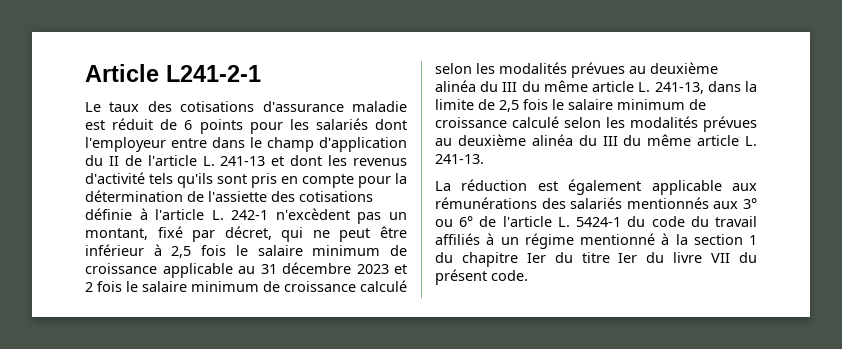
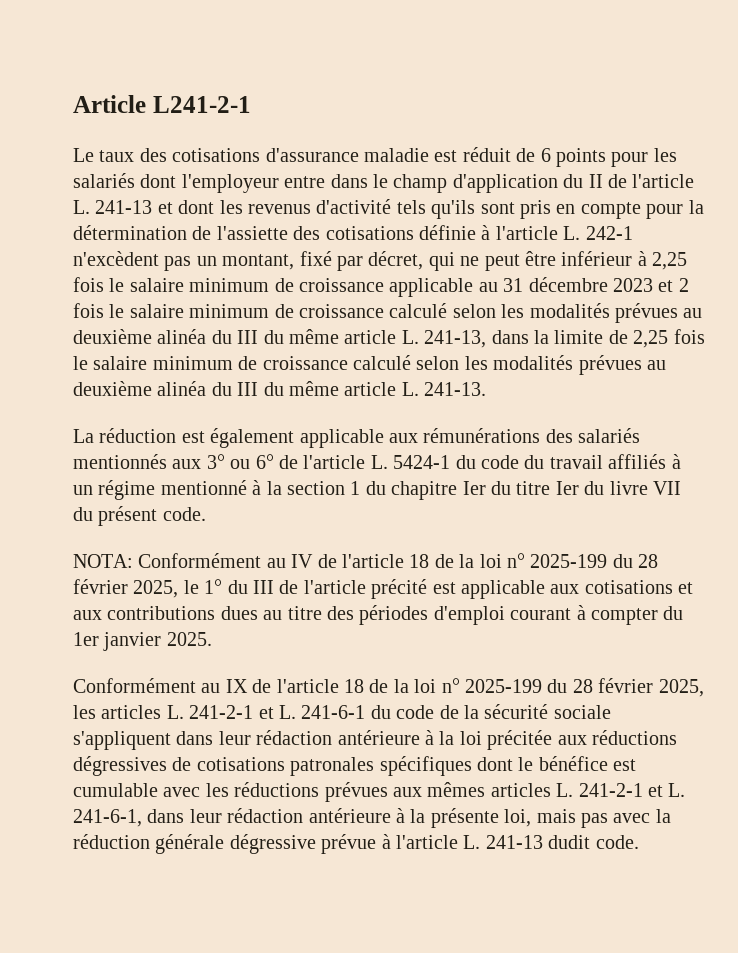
- Le taux des cotisations d'assurance maladie est réduit de 6 points pour les salariés dont l'employeur entre dans le champ d'application du II de l'article L. 241-13 et dont les revenus d'activité tels qu'ils sont pris en compte pour la détermination de l'assiette des cotisations définie à l'article L. 242-1 n'excèdent pas un montant, fixé par décret, qui ne peut être inférieur à 2,5 fois le salaire minimum de croissance applicable au 31 décembre 2023 et 2 fois le salaire minimum de croissance calculé selon les modalités prévues au deuxième alinéa du III du même article L. 241-13, dans la limite de 2,5 fois le salaire minimum de croissance calculé selon les modalités prévues au deuxième alinéa du III du même article L. 241-13.
+ Le taux des cotisations d'assurance maladie est réduit de 6 points pour les salariés dont l'employeur entre dans le champ d'application du II de l'article L. 241-13 et dont les revenus d'activité tels qu'ils sont pris en compte pour la détermination de l'assiette des cotisations définie à l'article L. 242-1 n'excèdent pas un montant, fixé par décret, qui ne peut être inférieur à 2,25 fois le salaire minimum de croissance applicable au 31 décembre 2023 et 2 fois le salaire minimum de croissance calculé selon les modalités prévues au deuxième alinéa du III du même article L. 241-13, dans la limite de 2,25 fois le salaire minimum de croissance calculé selon les modalités prévues au deuxième alinéa du III du même article L. 241-13.
+ NOTA: Conformément au IV de l'article 18 de la loi n° 2025-199 du 28 février 2025, le 1° du III de l'article précité est applicable aux cotisations et aux contributions dues au titre des périodes d'emploi courant à compter du 1er janvier 2025.
+ Conformément au IX de l'article 18 de la loi n° 2025-199 du 28 février 2025, les articles L. 241-2-1 et L. 241-6-1 du code de la sécurité sociale s'appliquent dans leur rédaction antérieure à la loi précitée aux réductions dégressives de cotisations patronales spécifiques dont le bénéfice est cumulable avec les réductions prévues aux mêmes articles L. 241-2-1 et L. 241-6-1, dans leur rédaction antérieure à la présente loi, mais pas avec la réduction générale dégressive prévue à l'article L. 241-13 dudit code.

